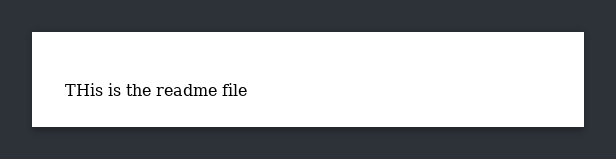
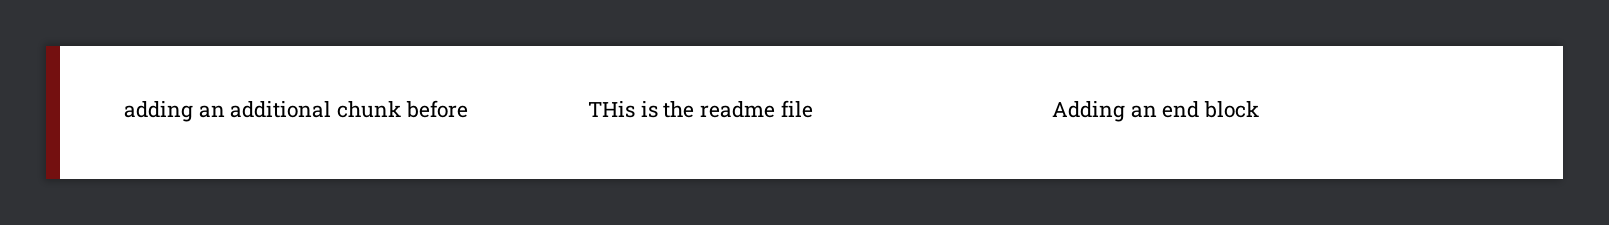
+ adding an additional chunk before
+ Adding an end block

